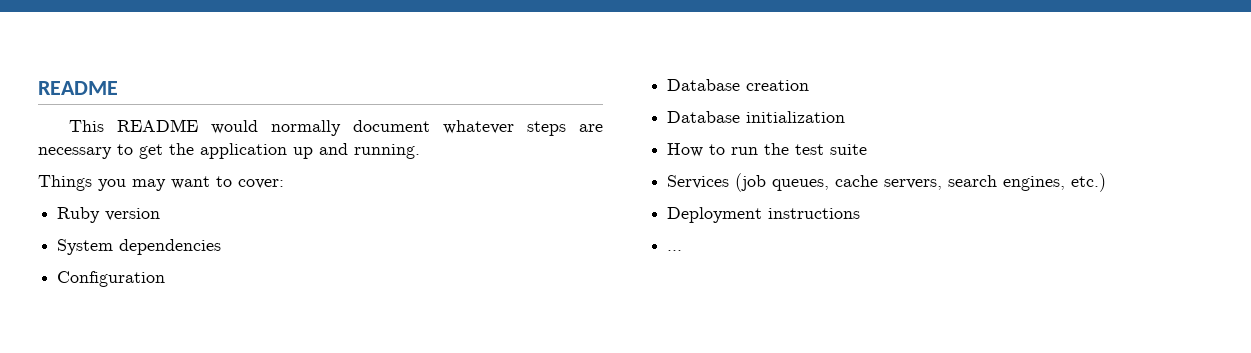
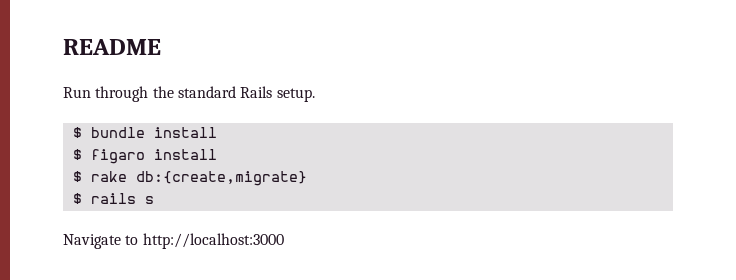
- This README would normally document whatever steps are necessary to get the application up and running.
- Things you may want to cover:
- Ruby version
- System dependencies
- Configuration
- Database creation
- Database initialization
- How to run the test suite
- Services (job queues, cache servers, search engines, etc.)
- Deployment instructions
- ...
+ Run through the standard Rails setup.
+ $ bundle install
+ $ figaro install
+ $ rake db:{create,migrate}
+ $ rails s
+ Navigate to http://localhost:3000

